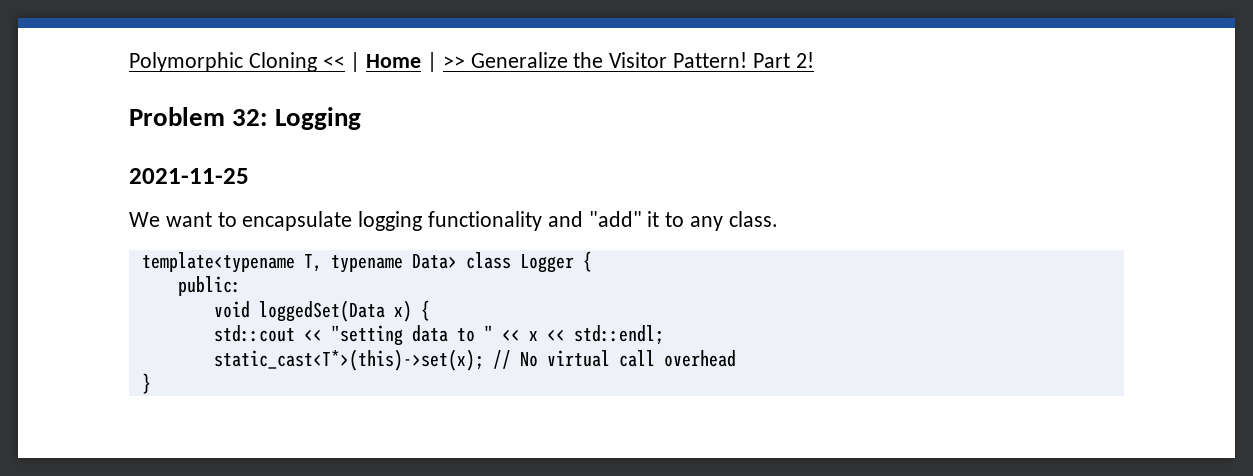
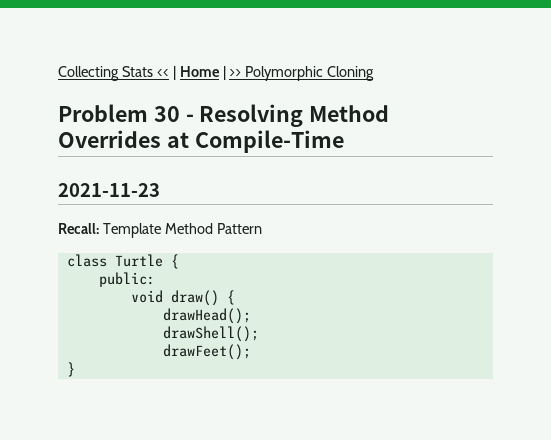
- Polymorphic Cloning << | Home | >> Generalize the Visitor Pattern! Part 2!
- Problem 32: Logging
- 2021-11-25
- We want to encapsulate logging functionality and "add" it to any class.
- template<typename T, typename Data> class Logger {
+ Collecting Stats << | Home | >> Polymorphic Cloning
+ Problem 30 - Resolving Method Overrides at Compile-Time
+ 2021-11-23
+ Recall: Template Method Pattern
+ class Turtle {
- void loggedSet(Data x) {
- std::cout << "setting data to " << x << std::endl;
- static_cast<T*>(this)->set(x); // No virtual call overhead
+ void draw() {
+ drawHead();
+ drawShell();
+ drawFeet();

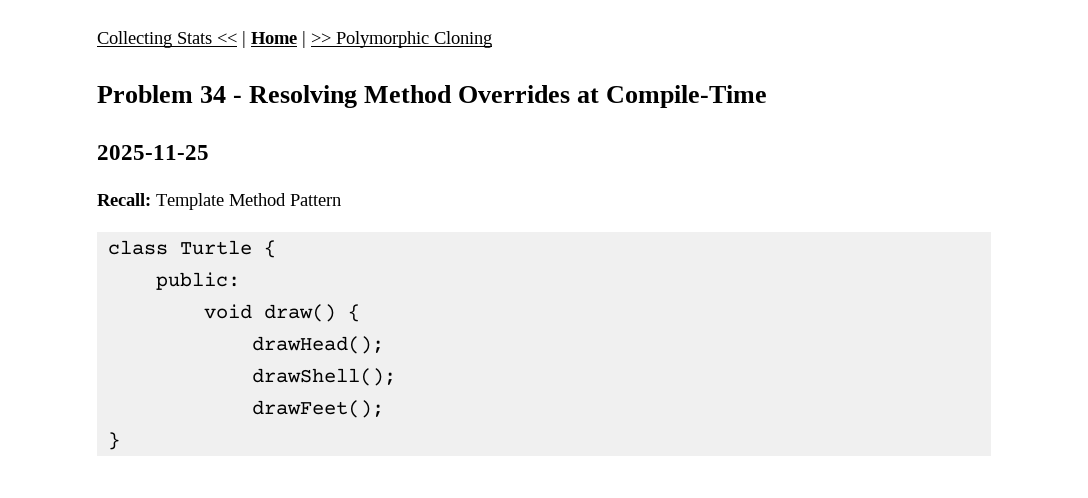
- Problem 30 - Resolving Method Overrides at Compile-Time
+ Problem 34 - Resolving Method Overrides at Compile-Time
- 2021-11-23
+ 2025-11-25

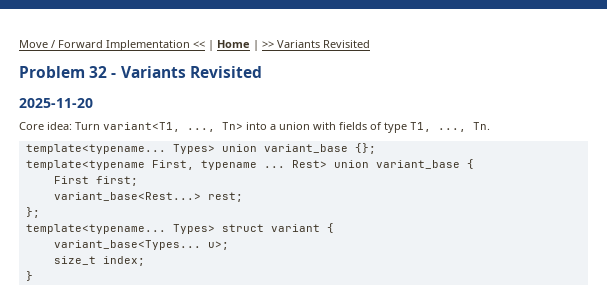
- Collecting Stats << | Home | >> Polymorphic Cloning
+ Move / Forward Implementation << | Home | >> Variants Revisited
- Problem 34 - Resolving Method Overrides at Compile-Time
- 2025-11-25
- Recall: Template Method Pattern
- class Turtle {
- public:
- void draw() {
- drawHead();
- drawShell();
- drawFeet();
+ Problem 32 - Variants Revisited
+ 2025-11-20
+ Core idea: Turn variant<T1, ..., Tn> into a union with fields of type T1, ..., Tn.
+ template<typename... Types> union variant_base {};
+ template<typename First, typename ... Rest> union variant_base {
+ First first;
+ variant_base<Rest...> rest;
+ };
+ template<typename... Types> struct variant {
+ variant_base<Types... u>;
+ size_t index;

